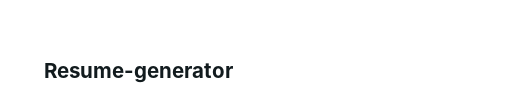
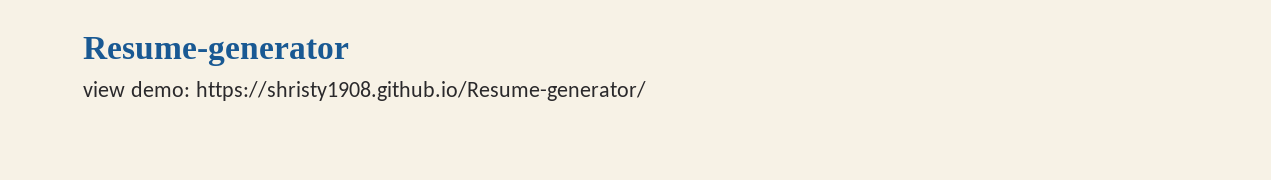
+ view demo: https://shristy1908.github.io/Resume-generator/

